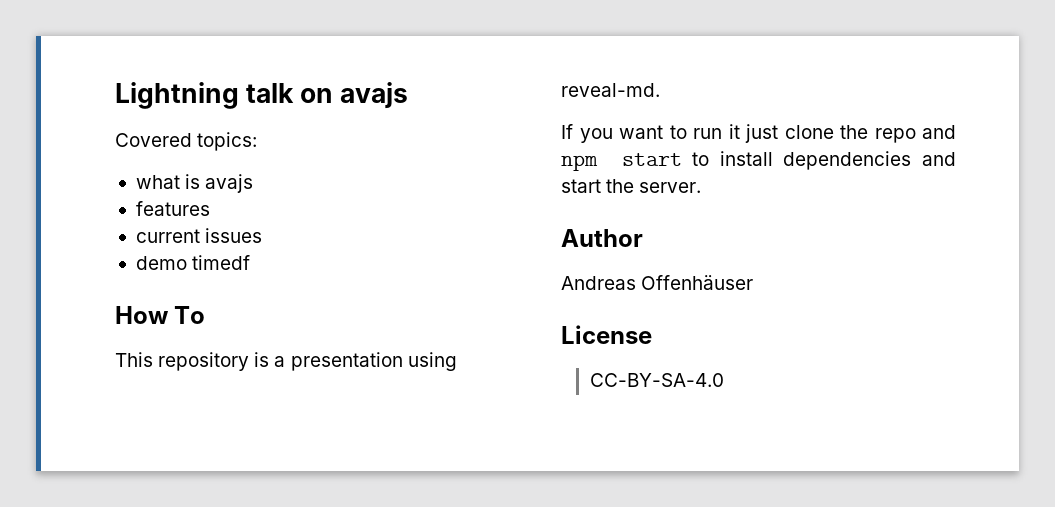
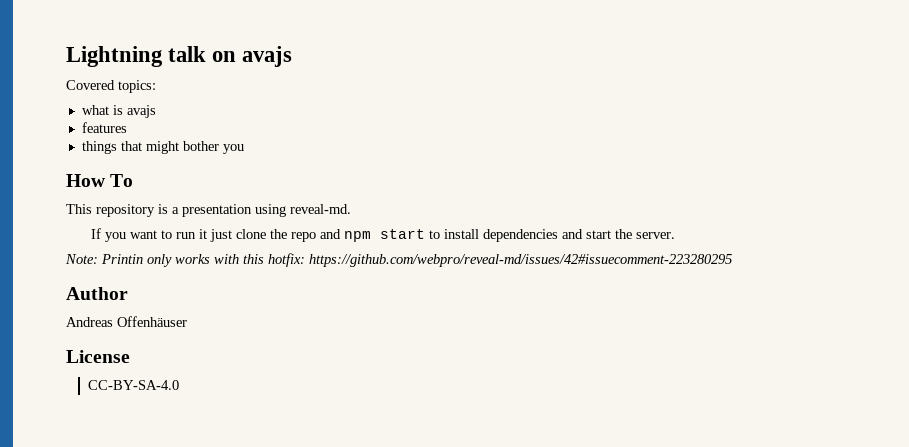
- current issues
- demo timedf
+ things that might bother you
+ Note: Printin only works with this hotfix: https://github.com/webpro/reveal-md/issues/42#issuecomment-223280295

